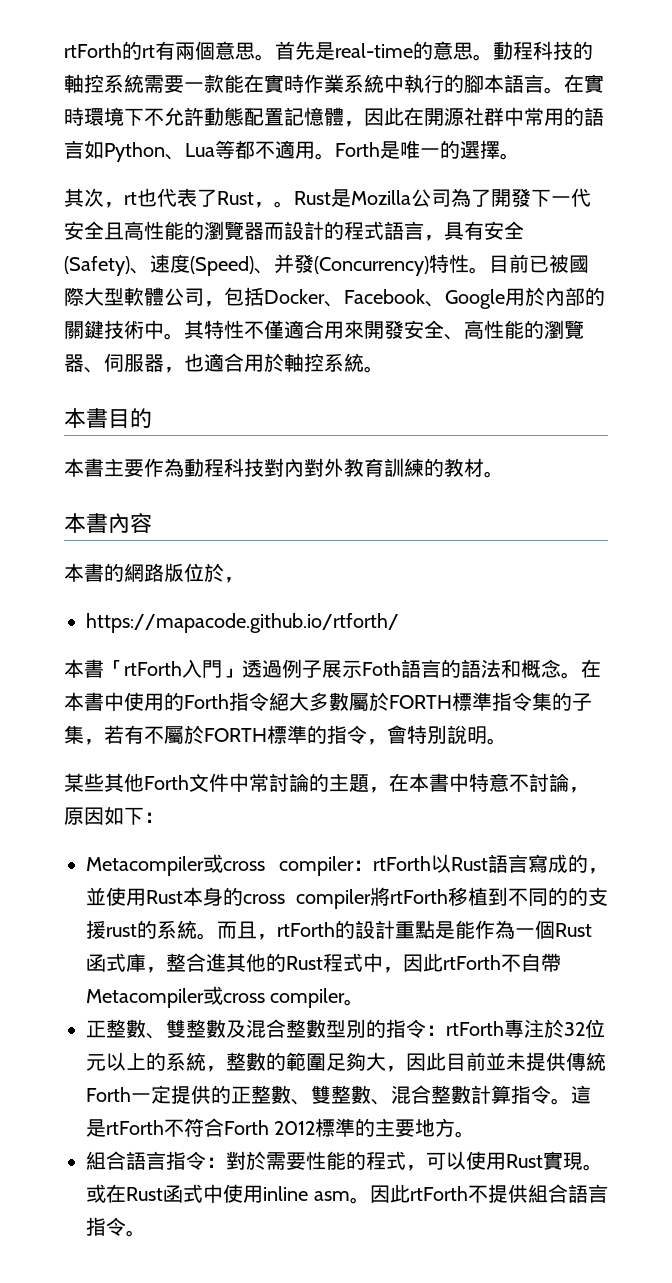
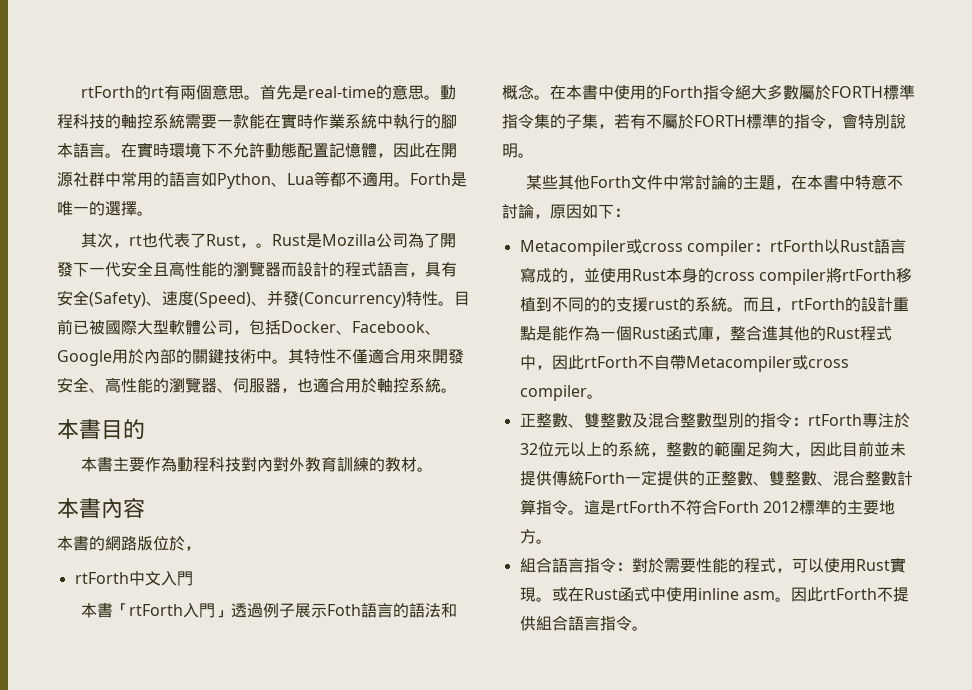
- https://mapacode.github.io/rtforth/
+ rtForth中文入門

